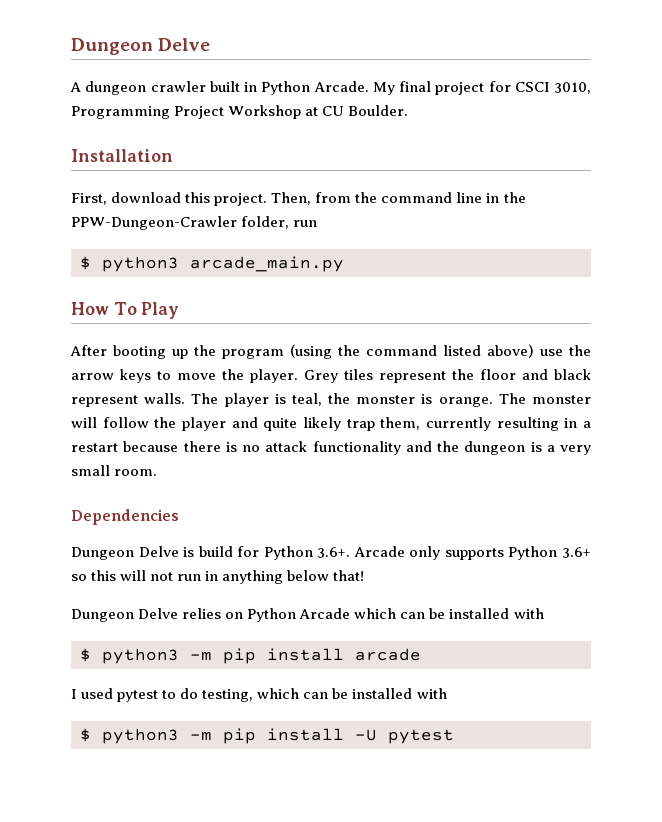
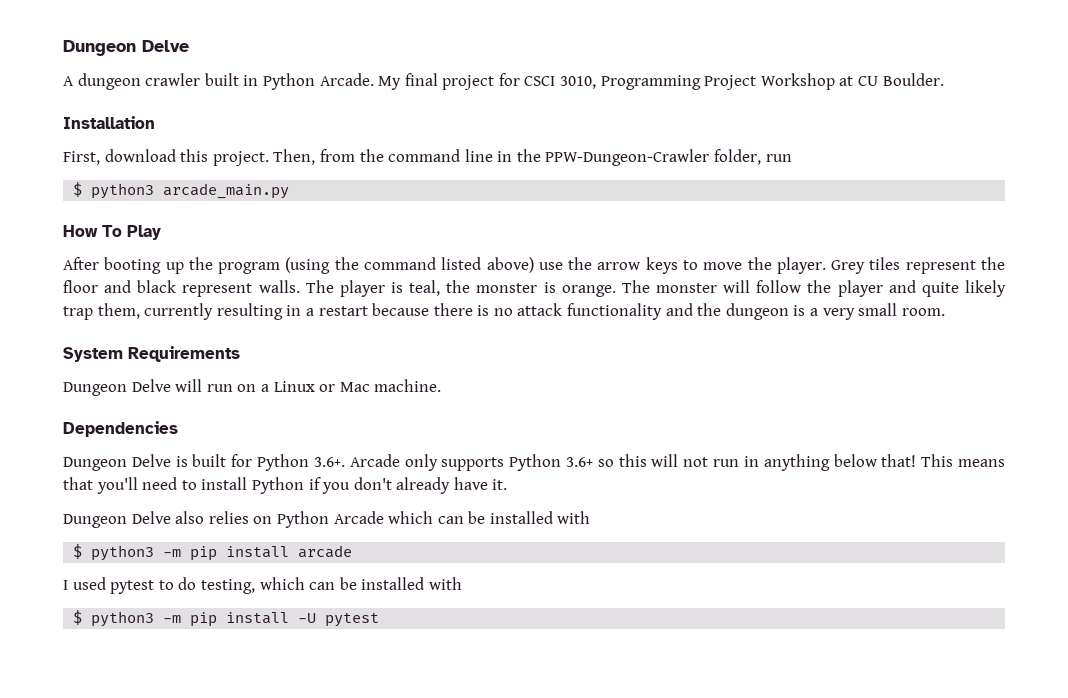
+ System Requirements
+ Dungeon Delve will run on a Linux or Mac machine.
- Dungeon Delve is build for Python 3.6+. Arcade only supports Python 3.6+ so this will not run in anything below that!
- Dungeon Delve relies on Python Arcade which can be installed with
+ Dungeon Delve is built for Python 3.6+. Arcade only supports Python 3.6+ so this will not run in anything below that! This means that you'll need to install Python if you don't already have it.
+ Dungeon Delve also relies on Python Arcade which can be installed with

